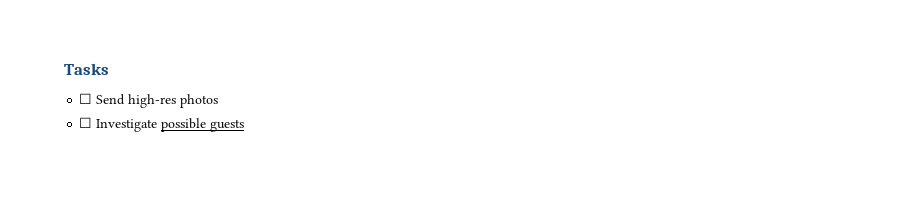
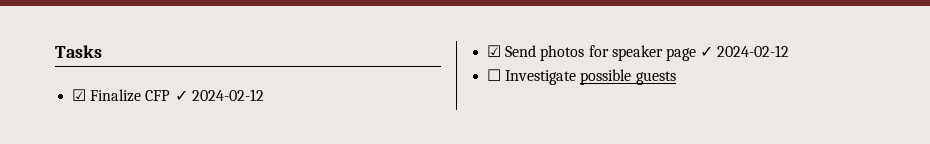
- ☐ Send high-res photos
+ ☑ Finalize CFP ✓ 2024-02-12
+ ☑ Send photos for speaker page ✓ 2024-02-12

